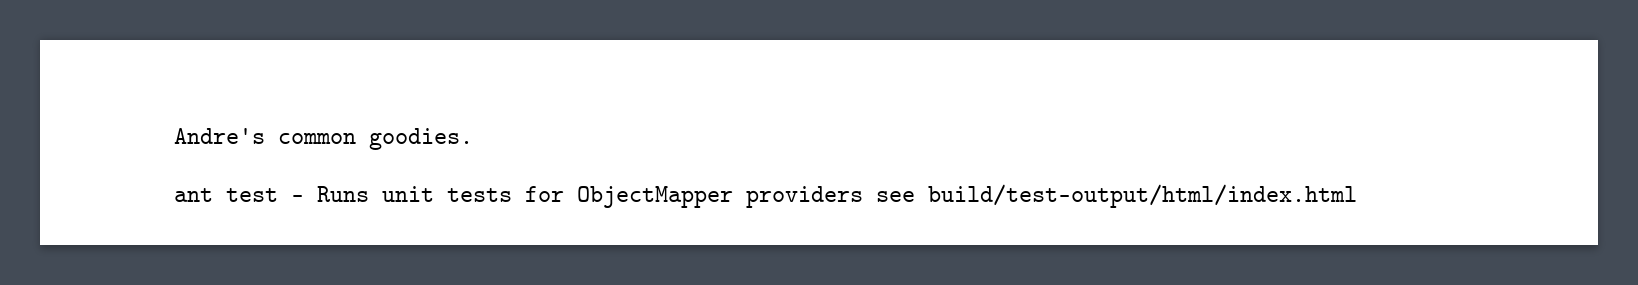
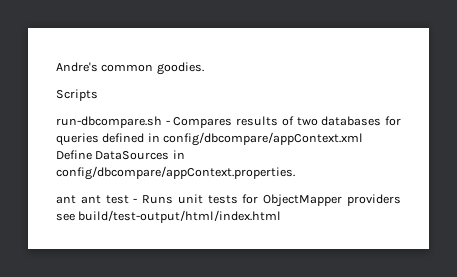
- ant test - Runs unit tests for ObjectMapper providers see build/test-output/html/index.html
+ Scripts
+ run-dbcompare.sh - Compares results of two databases for queries defined in config/dbcompare/appContext.xml Define DataSources in config/dbcompare/appContext.properties.
+ ant ant test - Runs unit tests for ObjectMapper providers see build/test-output/html/index.html

